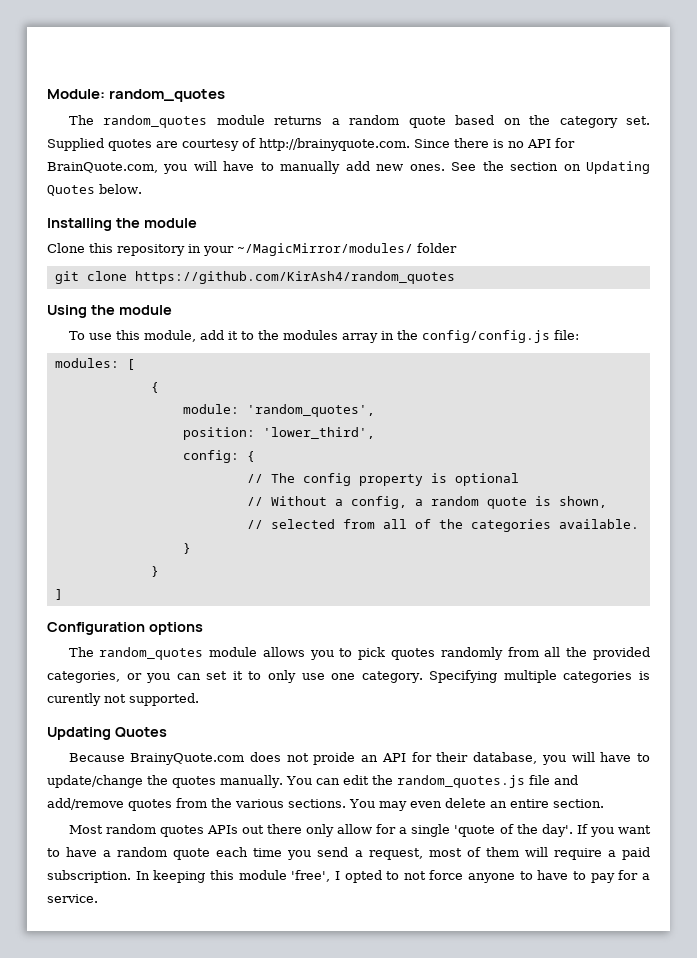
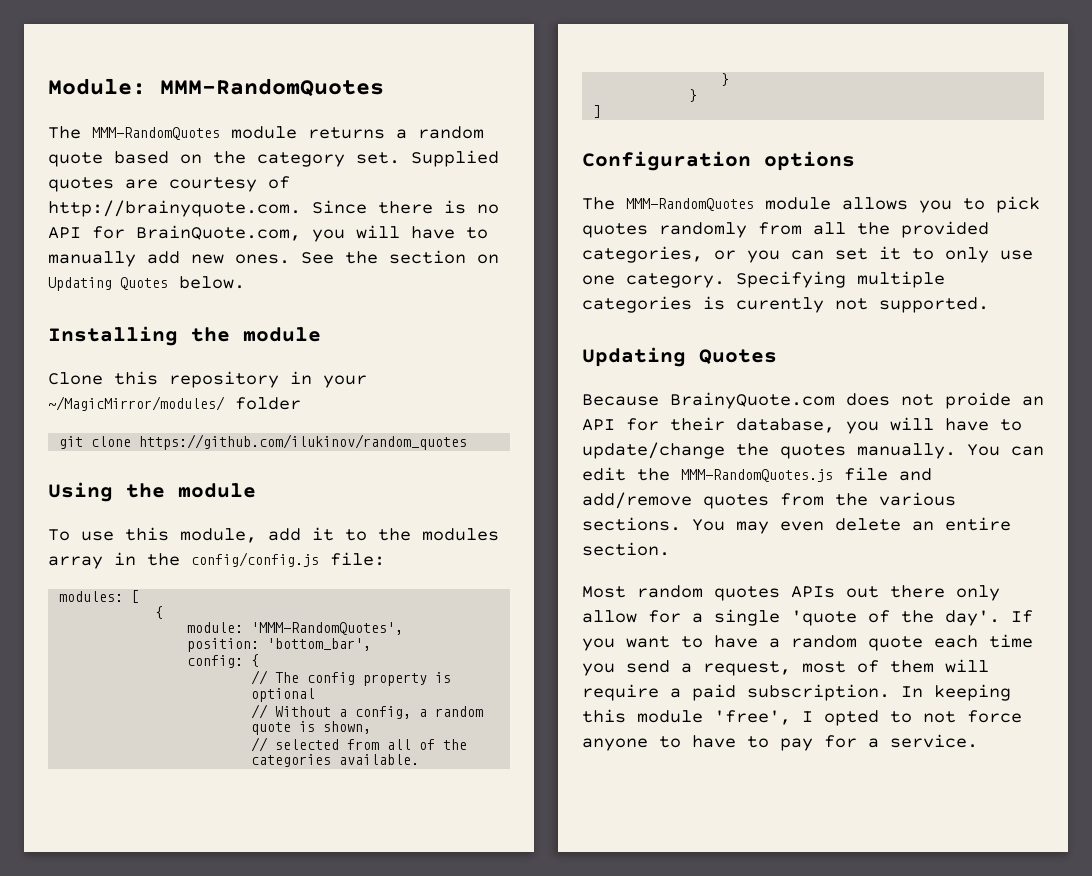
- Module: random_quotes
- The random_quotes module returns a random quote based on the category set.
+ Module: MMM-RandomQuotes
+ The MMM-RandomQuotes module returns a random quote based on the category set.
- git clone https://github.com/KirAsh4/random_quotes
+ git clone https://github.com/ilukinov/random_quotes
- module: 'random_quotes',
+ module: 'MMM-RandomQuotes',
- position: 'lower_third',
+ position: 'bottom_bar',
- The random_quotes module allows you to pick quotes randomly from all the provided categories, or you can set it to only use one category.
+ The MMM-RandomQuotes module allows you to pick quotes randomly from all the provided categories, or you can set it to only use one category.
- You can edit the random_quotes.js file and add/remove quotes from the various sections.
+ You can edit the MMM-RandomQuotes.js file and add/remove quotes from the various sections.

